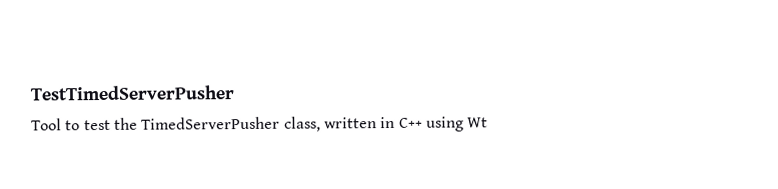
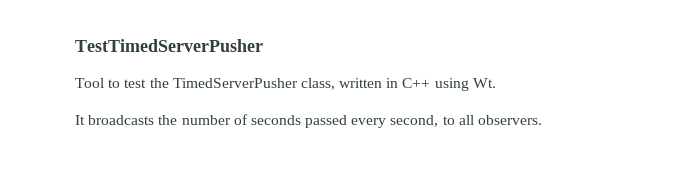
- Tool to test the TimedServerPusher class, written in C++ using Wt
+ Tool to test the TimedServerPusher class, written in C++ using Wt.
+ It broadcasts the number of seconds passed every second, to all observers.

